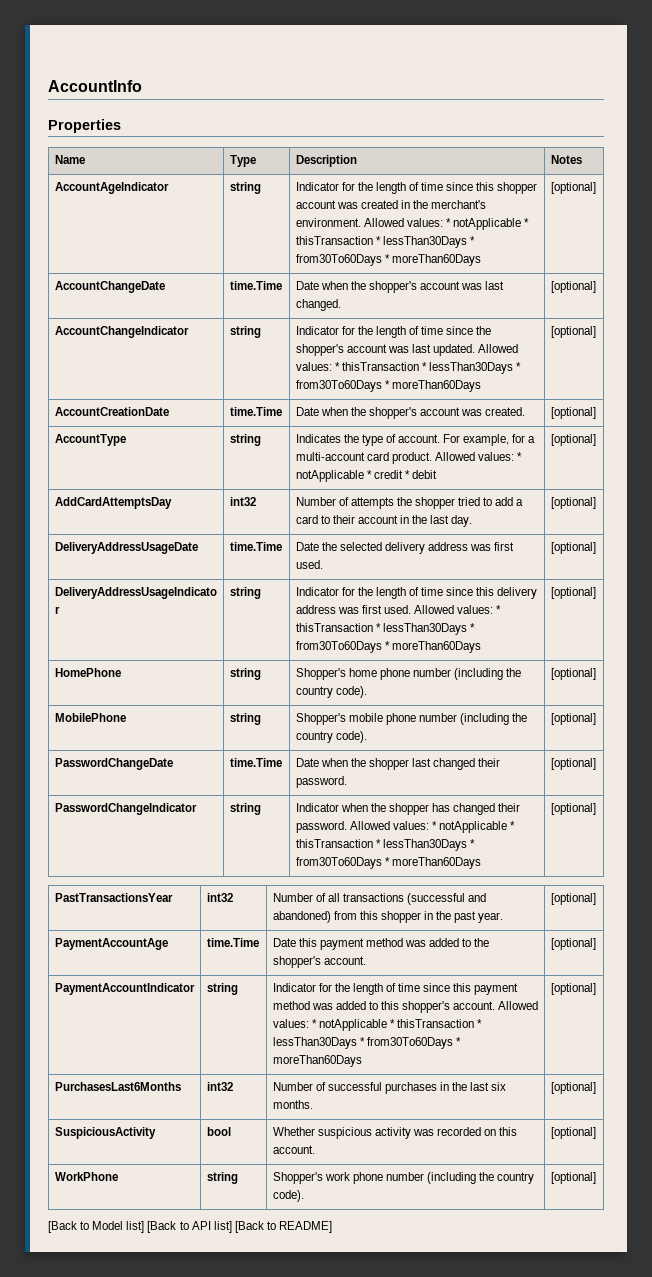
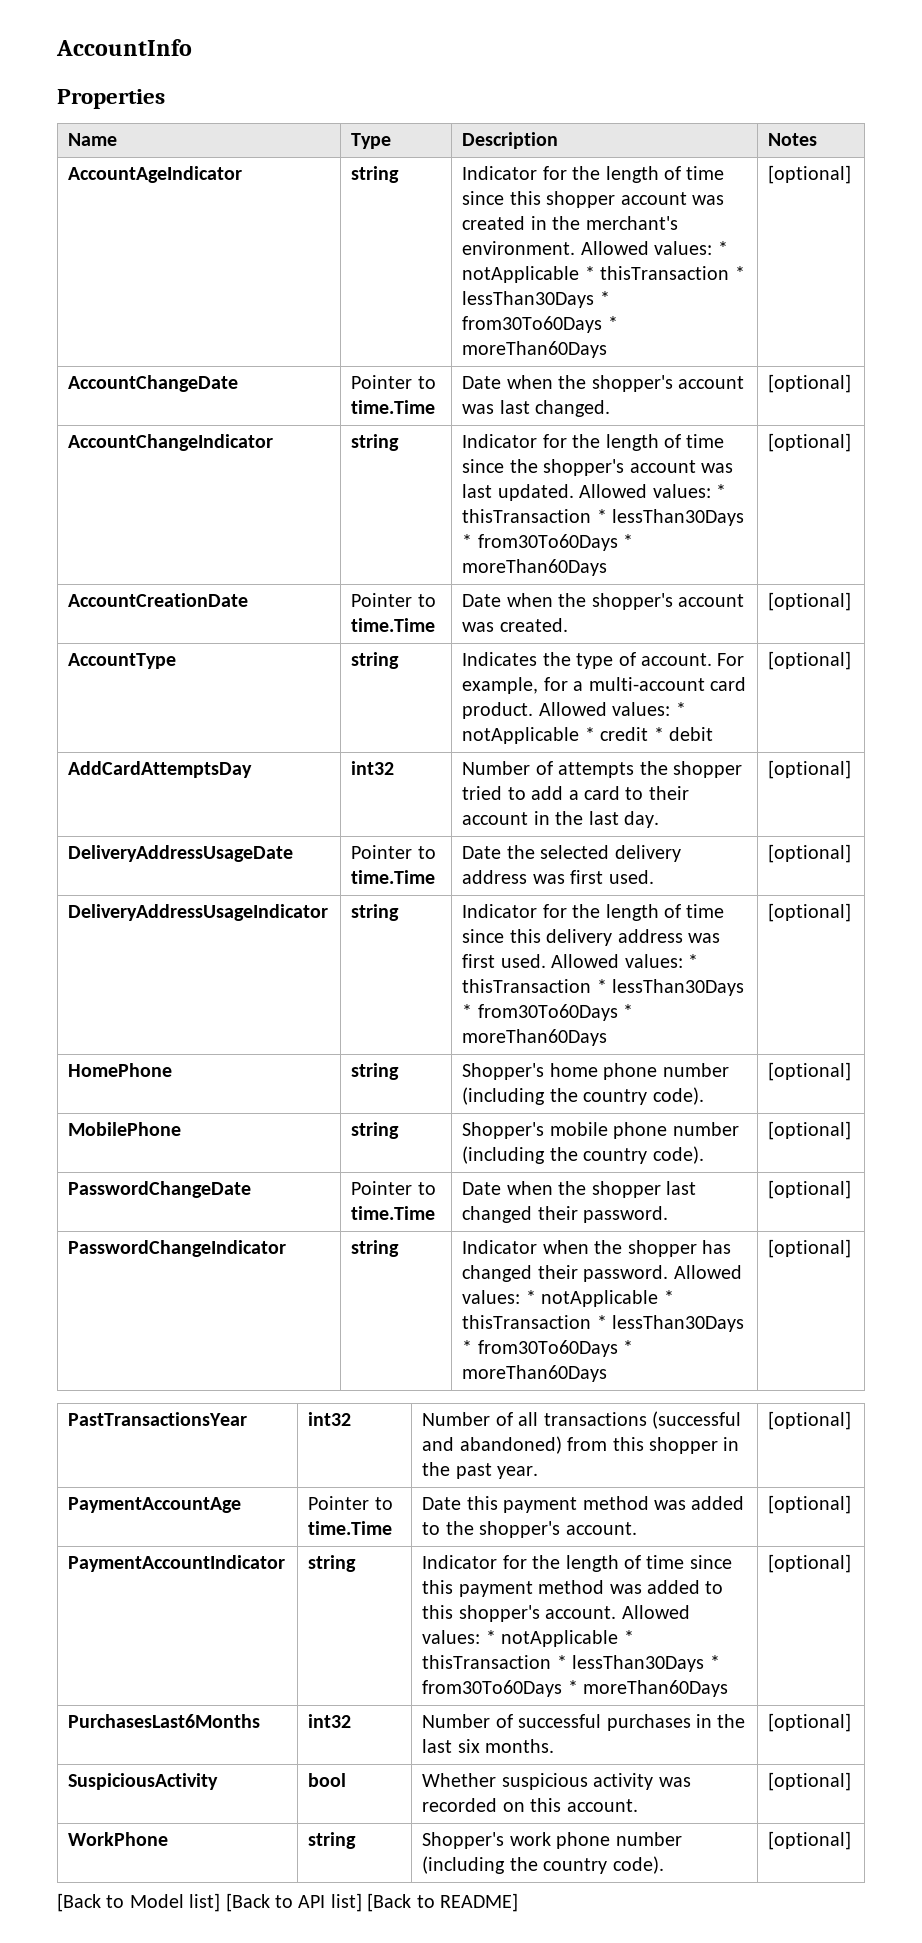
- AccountChangeDate | time.Time | Date when the shopper's account was last changed. | [optional]
+ AccountChangeDate | Pointer to time.Time | Date when the shopper's account was last changed. | [optional]
- AccountCreationDate | time.Time | Date when the shopper's account was created. | [optional]
+ AccountCreationDate | Pointer to time.Time | Date when the shopper's account was created. | [optional]
- DeliveryAddressUsageDate | time.Time | Date the selected delivery address was first used. | [optional]
+ DeliveryAddressUsageDate | Pointer to time.Time | Date the selected delivery address was first used. | [optional]
- PasswordChangeDate | time.Time | Date when the shopper last changed their password. | [optional]
+ PasswordChangeDate | Pointer to time.Time | Date when the shopper last changed their password. | [optional]
- PaymentAccountAge | time.Time | Date this payment method was added to the shopper's account. | [optional]
+ PaymentAccountAge | Pointer to time.Time | Date this payment method was added to the shopper's account. | [optional]

